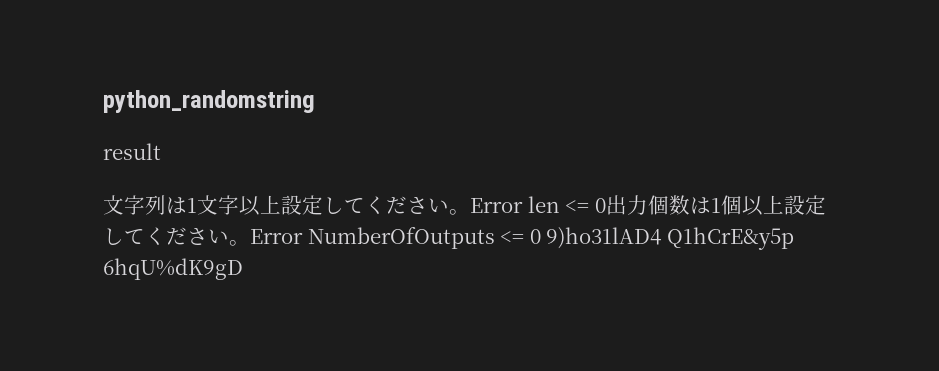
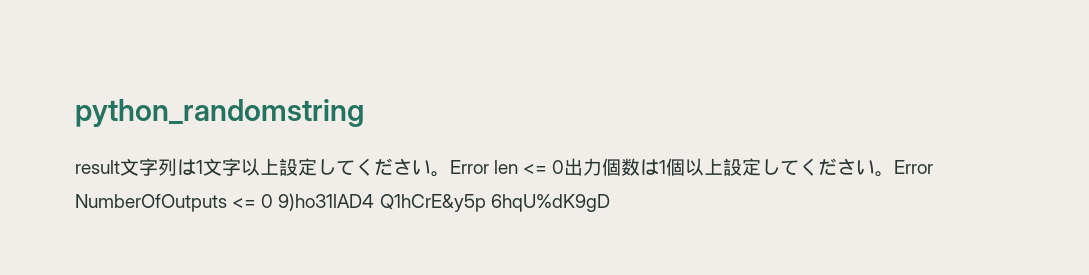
- result
- 文字列は1文字以上設定してください。
+ result文字列は1文字以上設定してください。

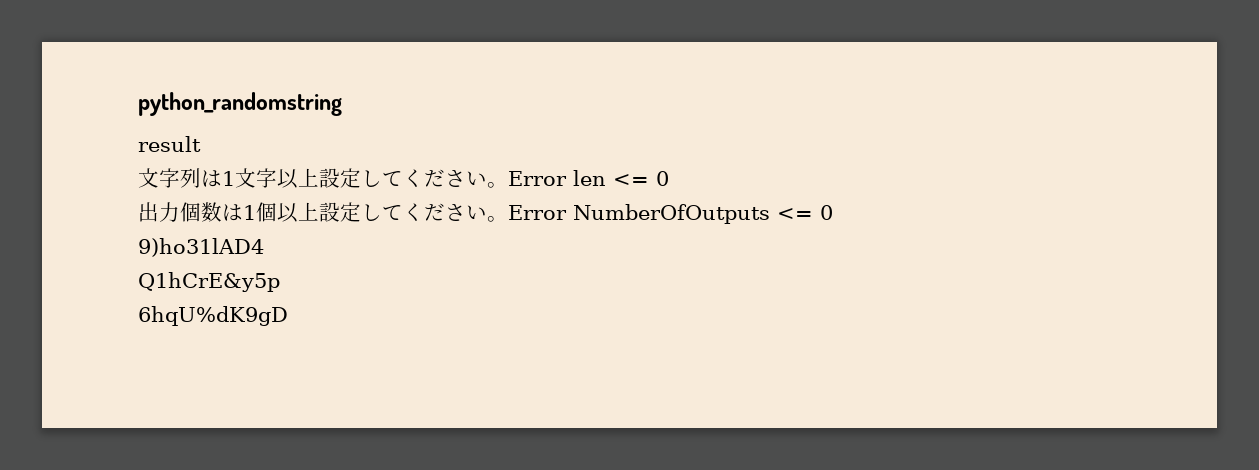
- result文字列は1文字以上設定してください。
+ result
+ 文字列は1文字以上設定してください。
- Error len <= 0出力個数は1個以上設定してください。
+ Error len <= 0
+ 出力個数は1個以上設定してください。
- Error NumberOfOutputs <= 0 9)ho31lAD4 Q1hCrE&y5p 6hqU%dK9gD
+ Error NumberOfOutputs <= 0
+ 9)ho31lAD4
+ Q1hCrE&y5p
+ 6hqU%dK9gD

